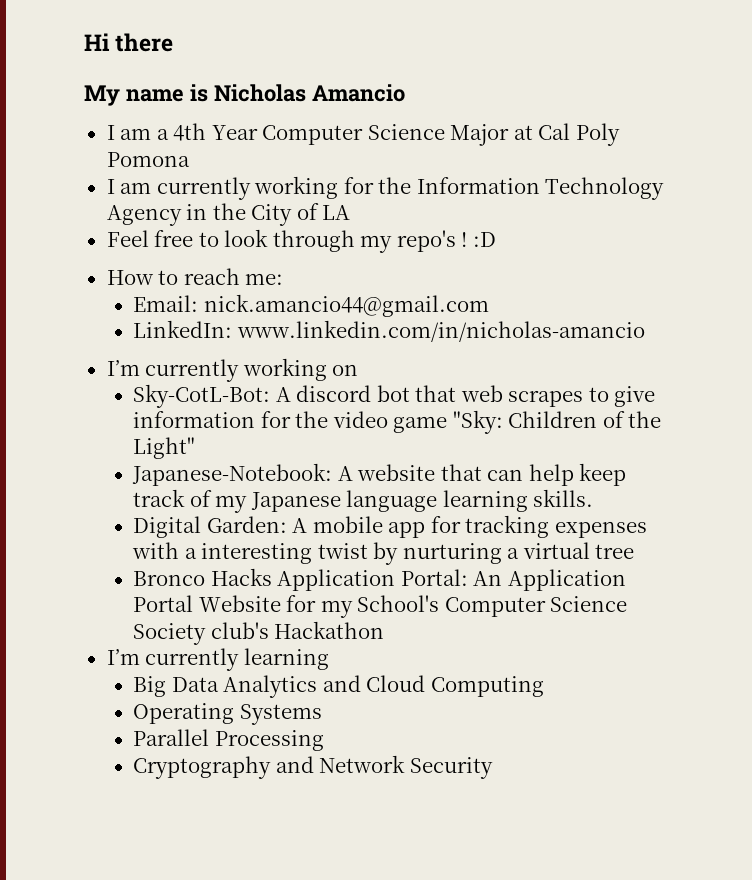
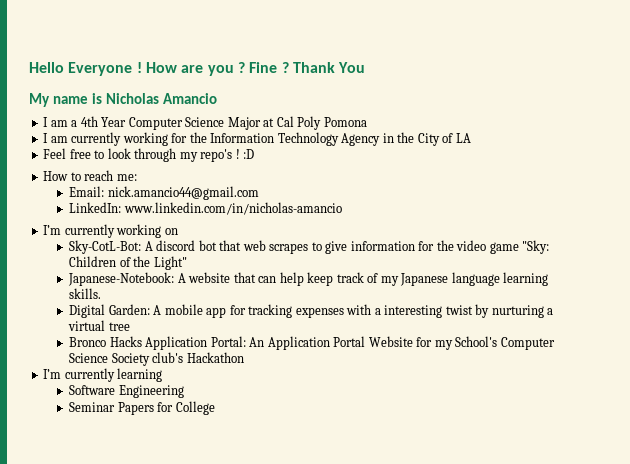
- Hi there
+ Hello Everyone ! How are you ? Fine ? Thank You
- Big Data Analytics and Cloud Computing
- Operating Systems
- Parallel Processing
- Cryptography and Network Security
+ Software Engineering
+ Seminar Papers for College

